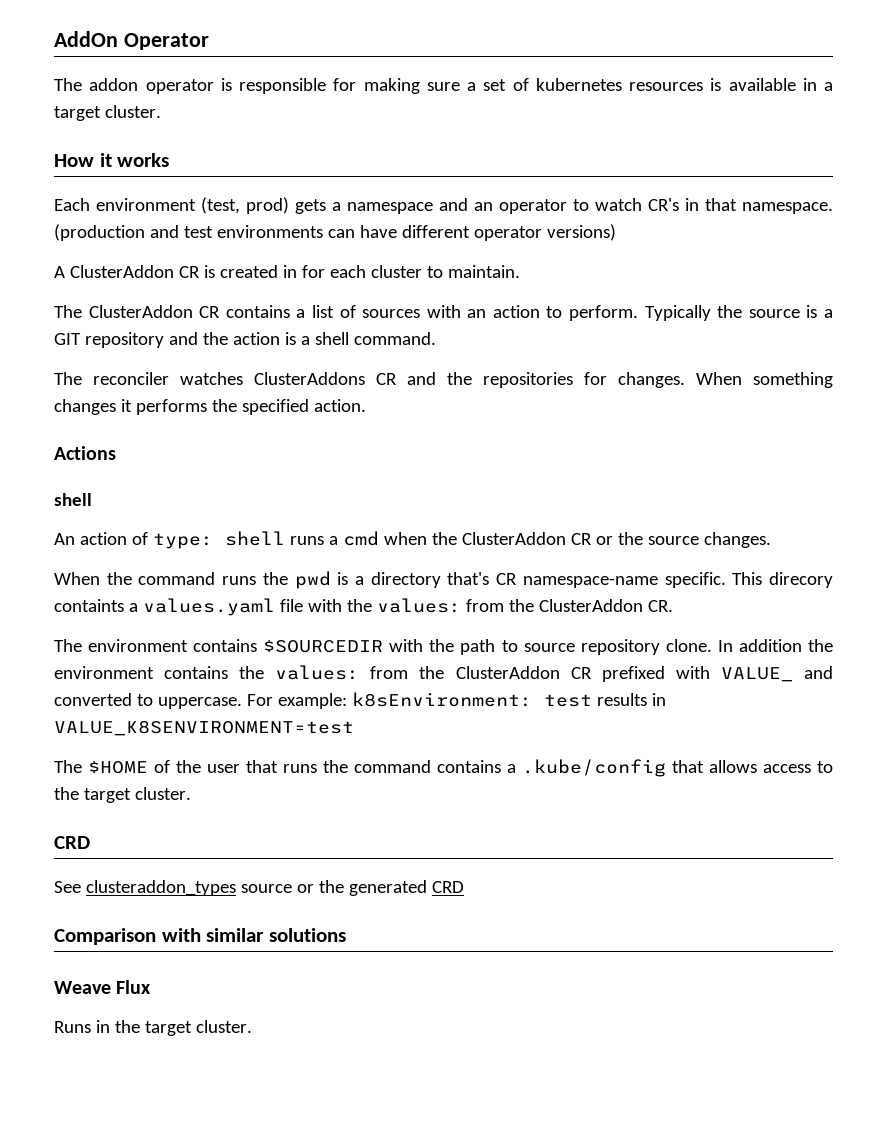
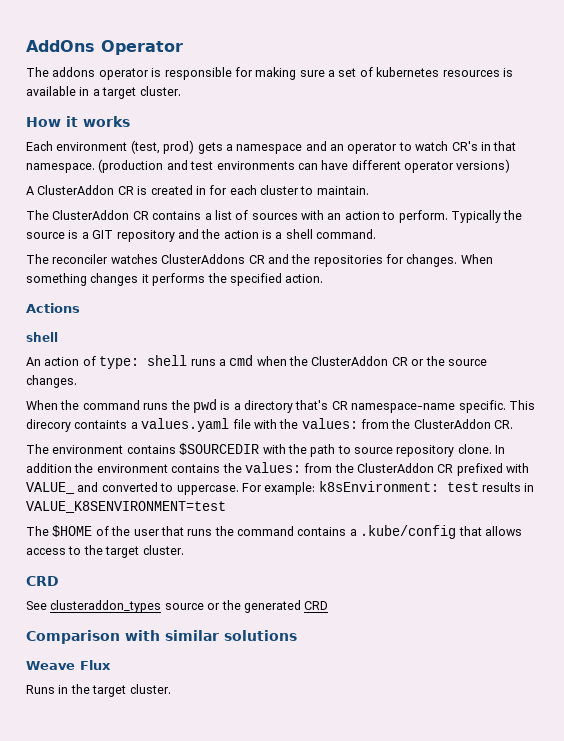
- AddOn Operator
+ AddOns Operator
- The addon operator is responsible for making sure a set of kubernetes resources is available in a target cluster.
+ The addons operator is responsible for making sure a set of kubernetes resources is available in a target cluster.

